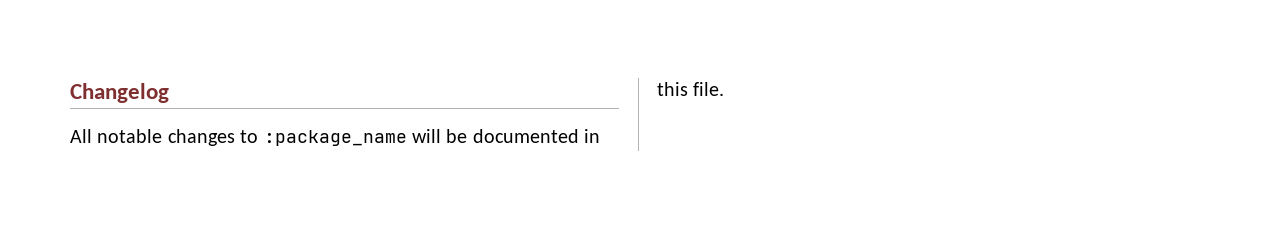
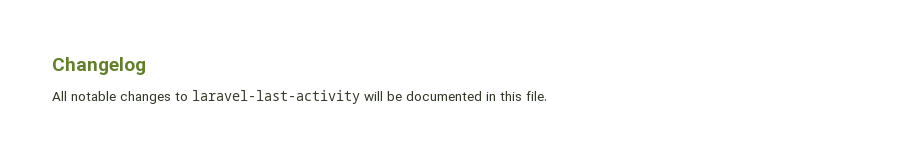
- All notable changes to :package_name will be documented in this file.
+ All notable changes to laravel-last-activity will be documented in this file.

